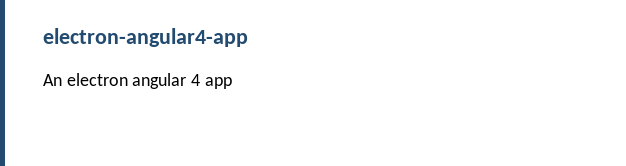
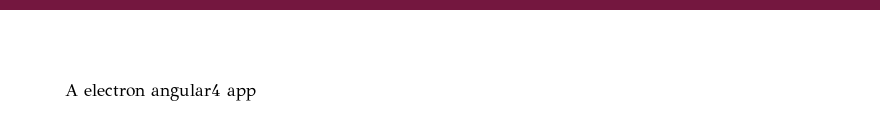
- electron-angular4-app
- An electron angular 4 app
+ A electron angular4 app

